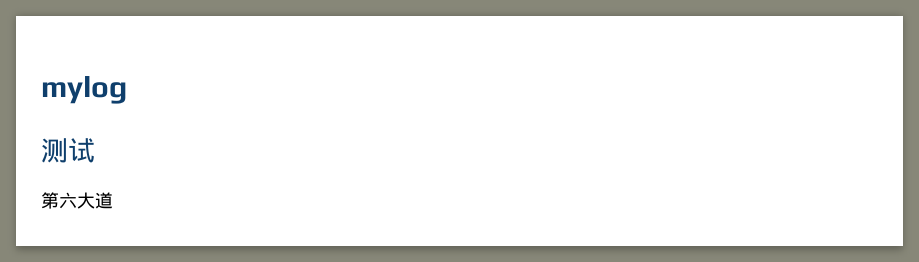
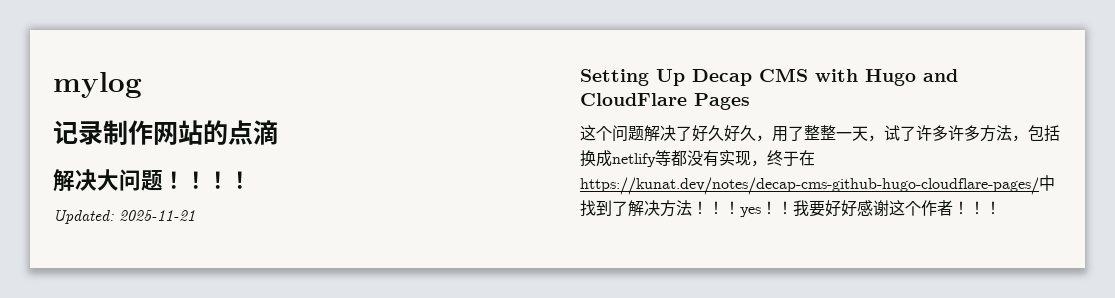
- 测试
- 第六大道
+ 记录制作网站的点滴
+ 解决大问题！！！！
+ Updated: 2025-11-21
+ Setting Up Decap CMS with Hugo and CloudFlare Pages
+ 这个问题解决了好久好久，用了整整一天，试了许多许多方法，包括换成netlify等都没有实现，终于在https://kunat.dev/notes/decap-cms-github-hugo-cloudflare-pages/中找到了解决方法！！！yes！！我要好好感谢这个作者！！！

